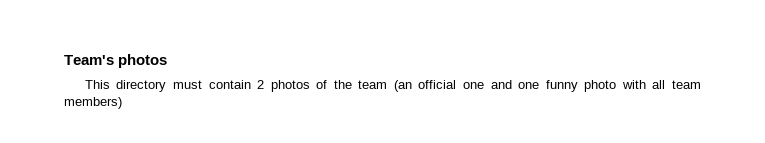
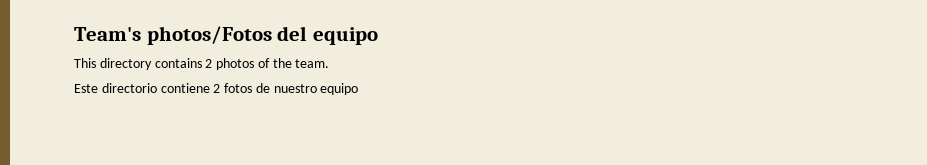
- Team's photos
+ Team's photos/Fotos del equipo
- This directory must contain 2 photos of the team (an official one and one funny photo with all team members)
+ This directory contains 2 photos of the team.
+ Este directorio contiene 2 fotos de nuestro equipo

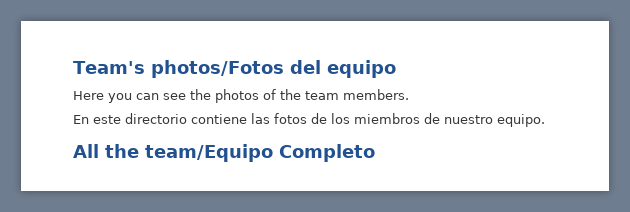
- This directory contains 2 photos of the team.
- Este directorio contiene 2 fotos de nuestro equipo
+ Here you can see the photos of the team members.
+ En este directorio contiene las fotos de los miembros de nuestro equipo.
+ All the team/Equipo Completo

